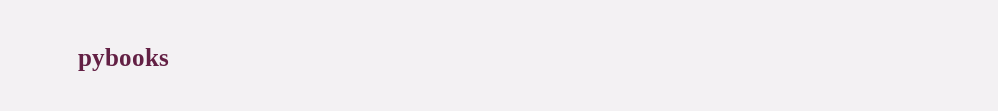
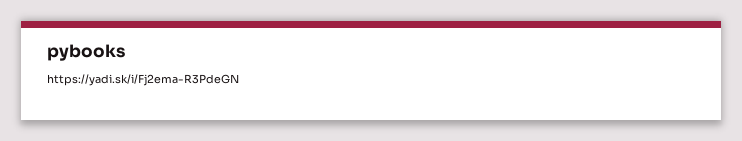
+ https://yadi.sk/i/Fj2ema-R3PdeGN

